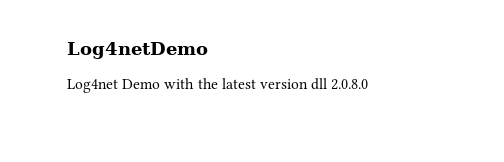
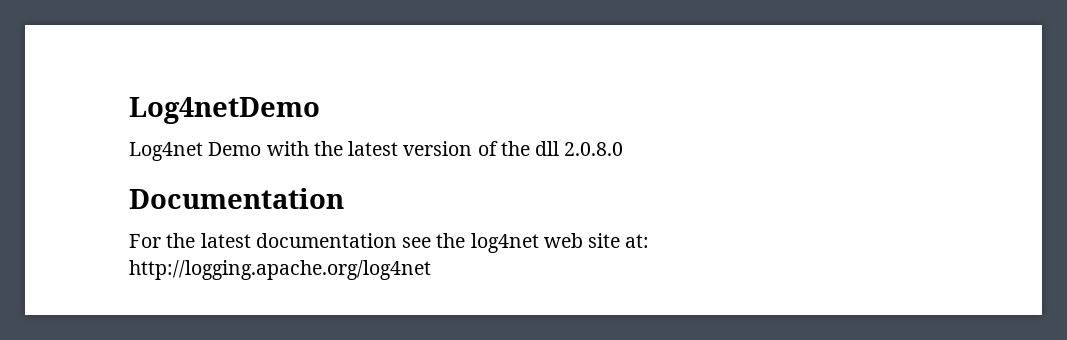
- Log4net Demo with the latest version dll 2.0.8.0
+ Log4net Demo with the latest version of the dll 2.0.8.0
+ Documentation
+ For the latest documentation see the log4net web site at: http://logging.apache.org/log4net

